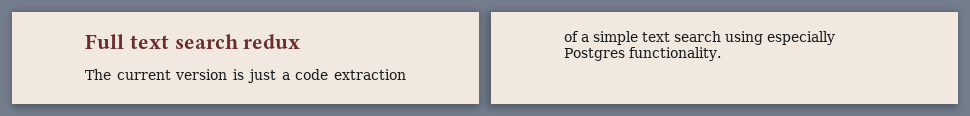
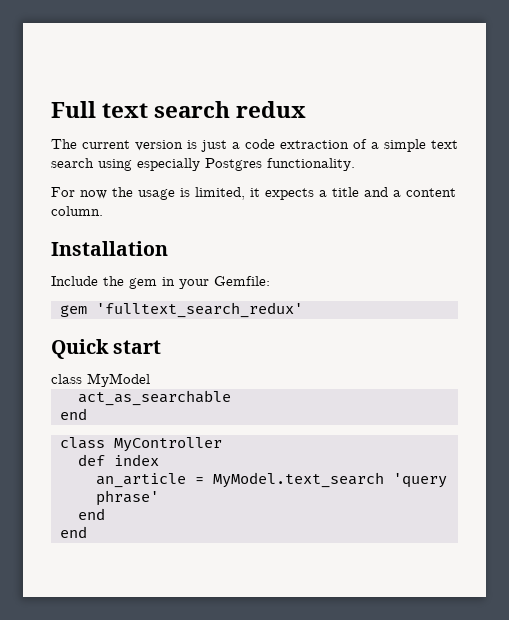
+ For now the usage is limited, it expects a title and a content column.
+ Installation
+ Include the gem in your Gemfile:
+ gem 'fulltext_search_redux'
+ Quick start
+ class MyModel
+ act_as_searchable
+ end
+ class MyController
+ def index
+ an_article = MyModel.text_search 'query phrase'
+ end
+ end

